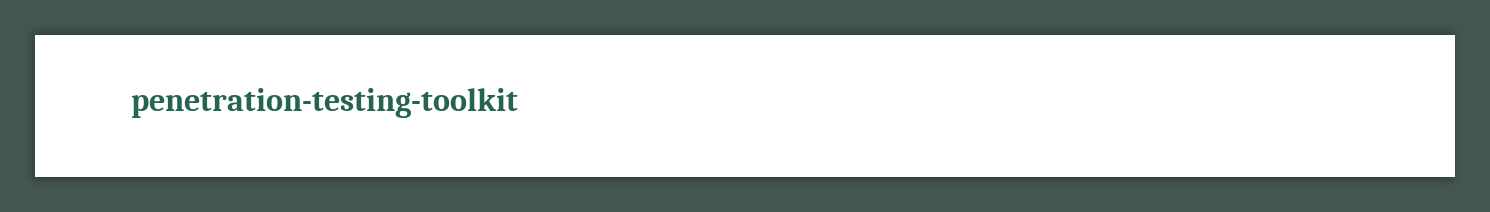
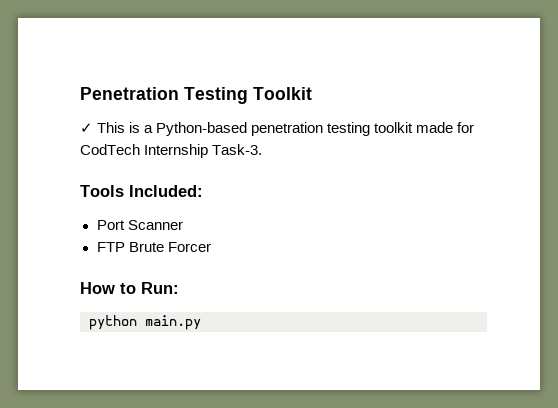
- penetration-testing-toolkit
+ Penetration Testing Toolkit
+ ✓ This is a Python-based penetration testing toolkit made for CodTech Internship Task-3.
+ Tools Included:
+ Port Scanner
+ FTP Brute Forcer
+ How to Run:
+ python main.py

